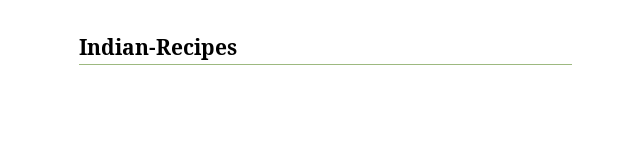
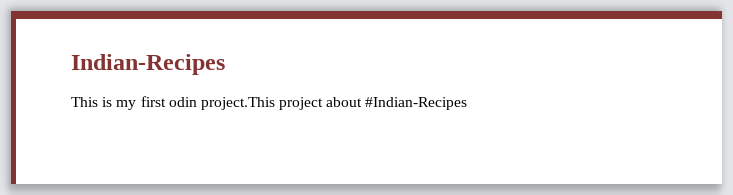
+ This is my first odin project.This project about #Indian-Recipes

